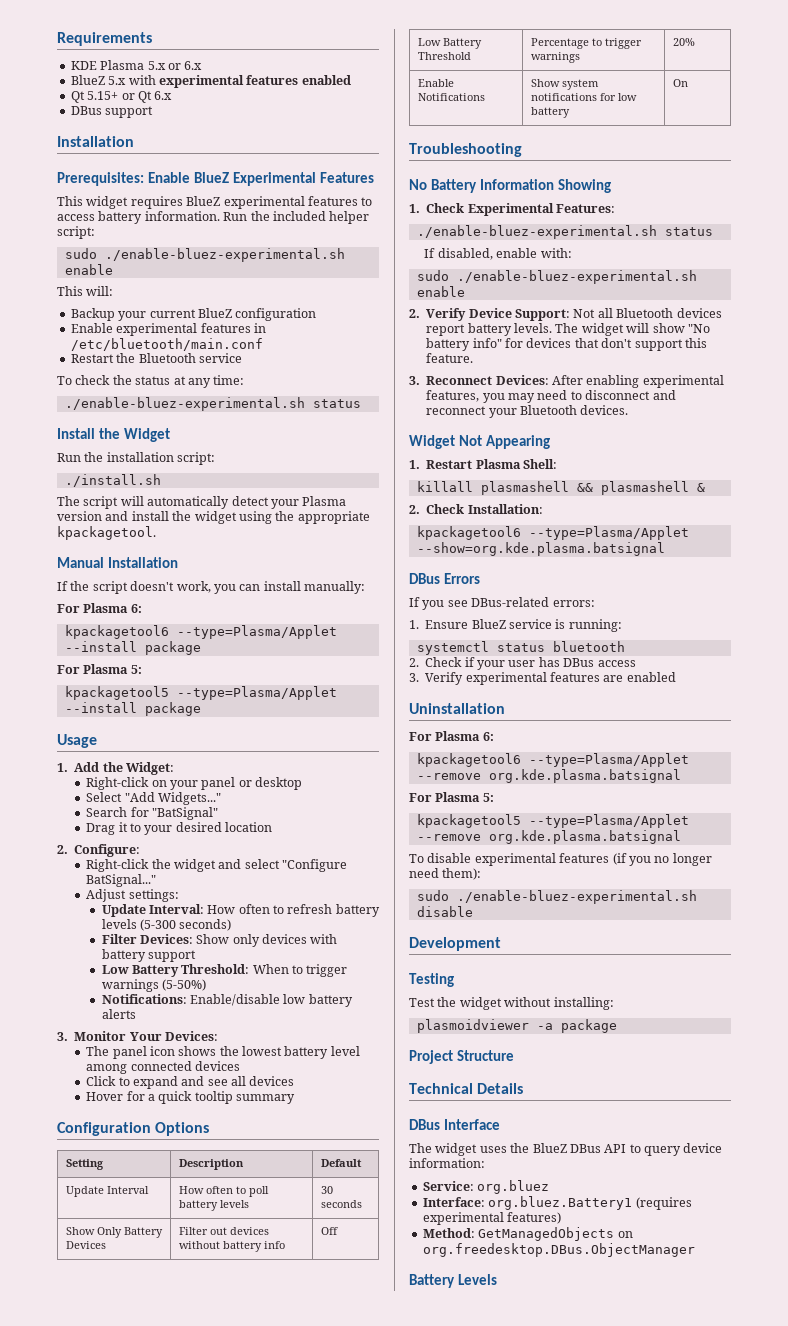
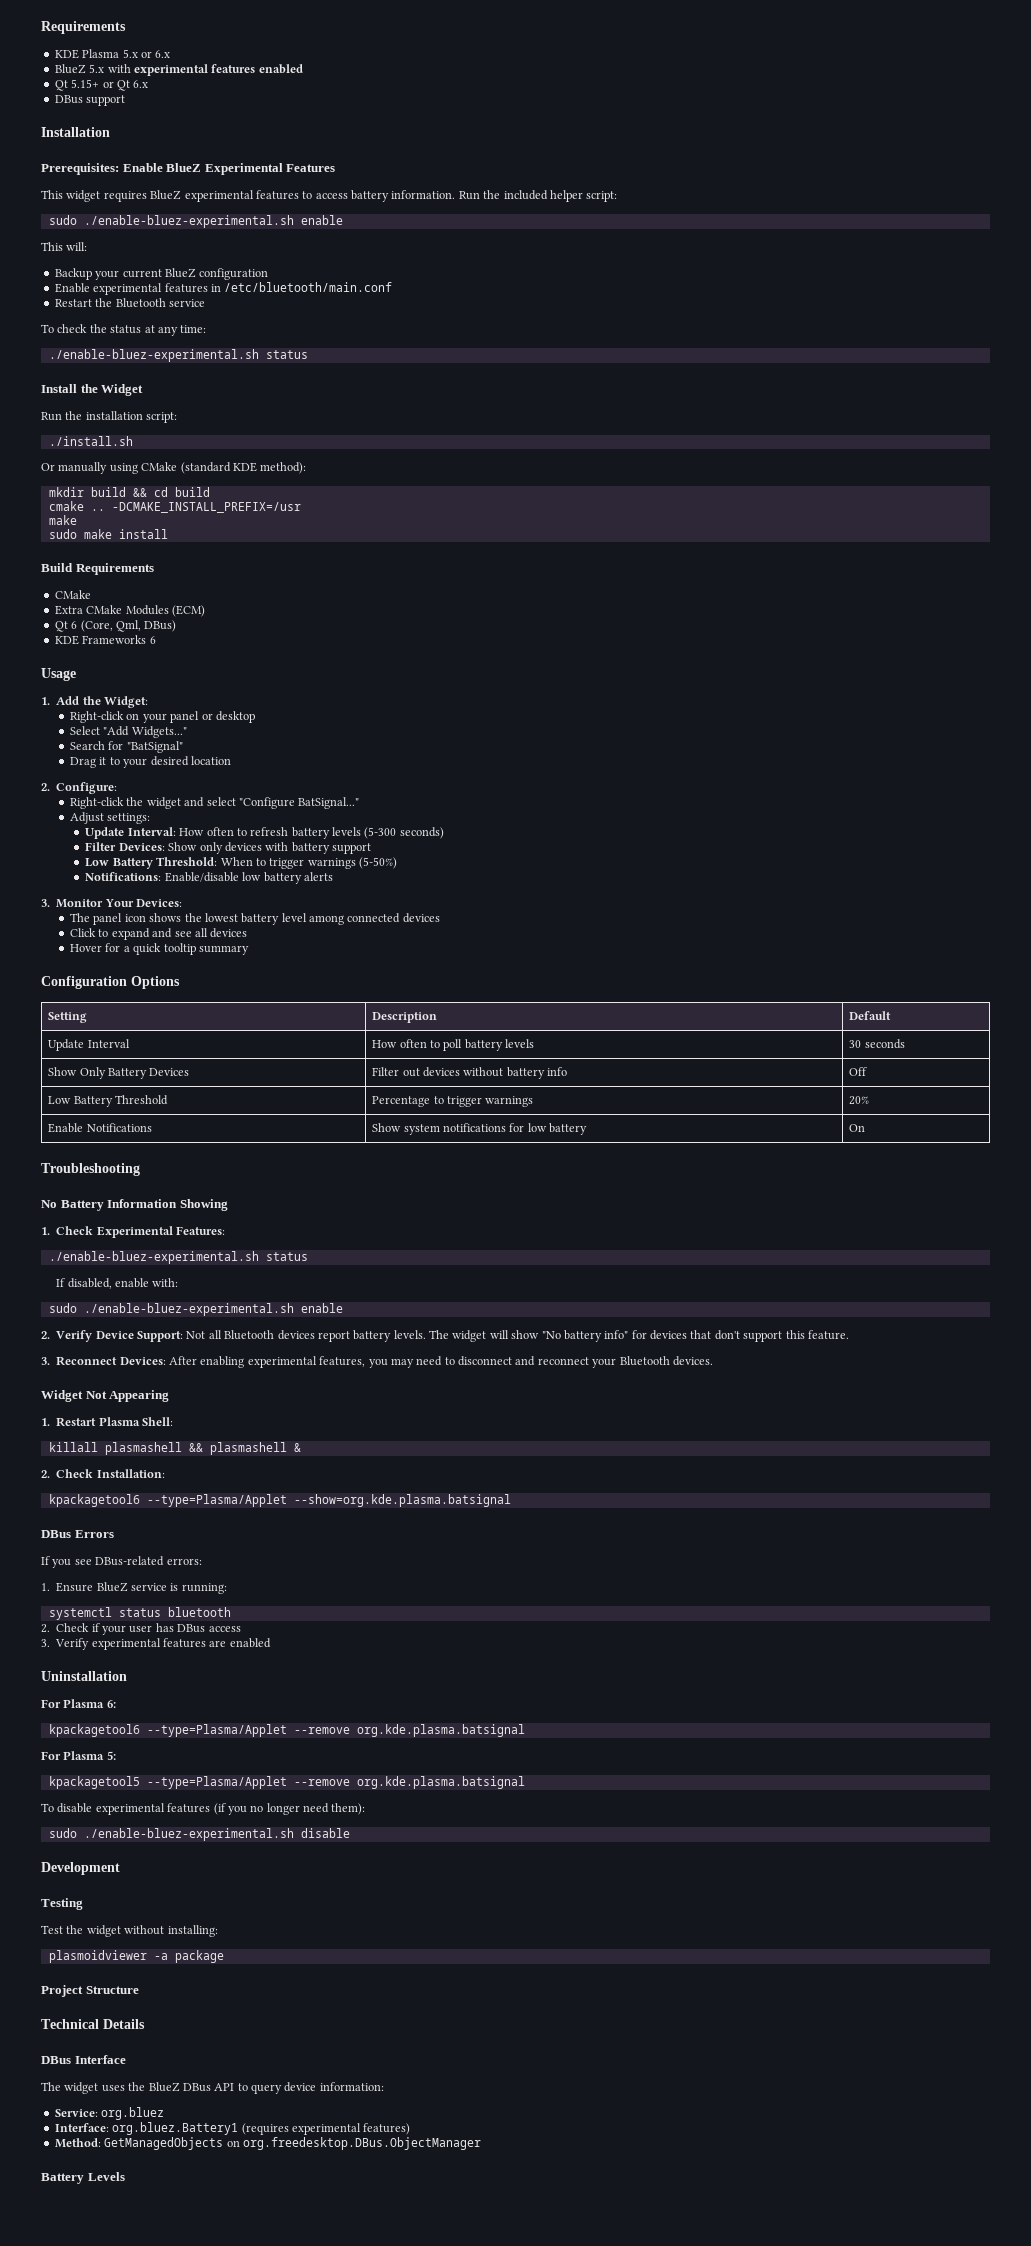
- The script will automatically detect your Plasma version and install the widget using the appropriate kpackagetool.
- Manual Installation
- If the script doesn't work, you can install manually:
- For Plasma 6:
- kpackagetool6 --type=Plasma/Applet --install package
- For Plasma 5:
- kpackagetool5 --type=Plasma/Applet --install package
+ Or manually using CMake (standard KDE method):
+ mkdir build && cd build
+ cmake .. -DCMAKE_INSTALL_PREFIX=/usr
+ make
+ sudo make install
+ Build Requirements
+ CMake
+ Extra CMake Modules (ECM)
+ Qt 6 (Core, Qml, DBus)
+ KDE Frameworks 6

